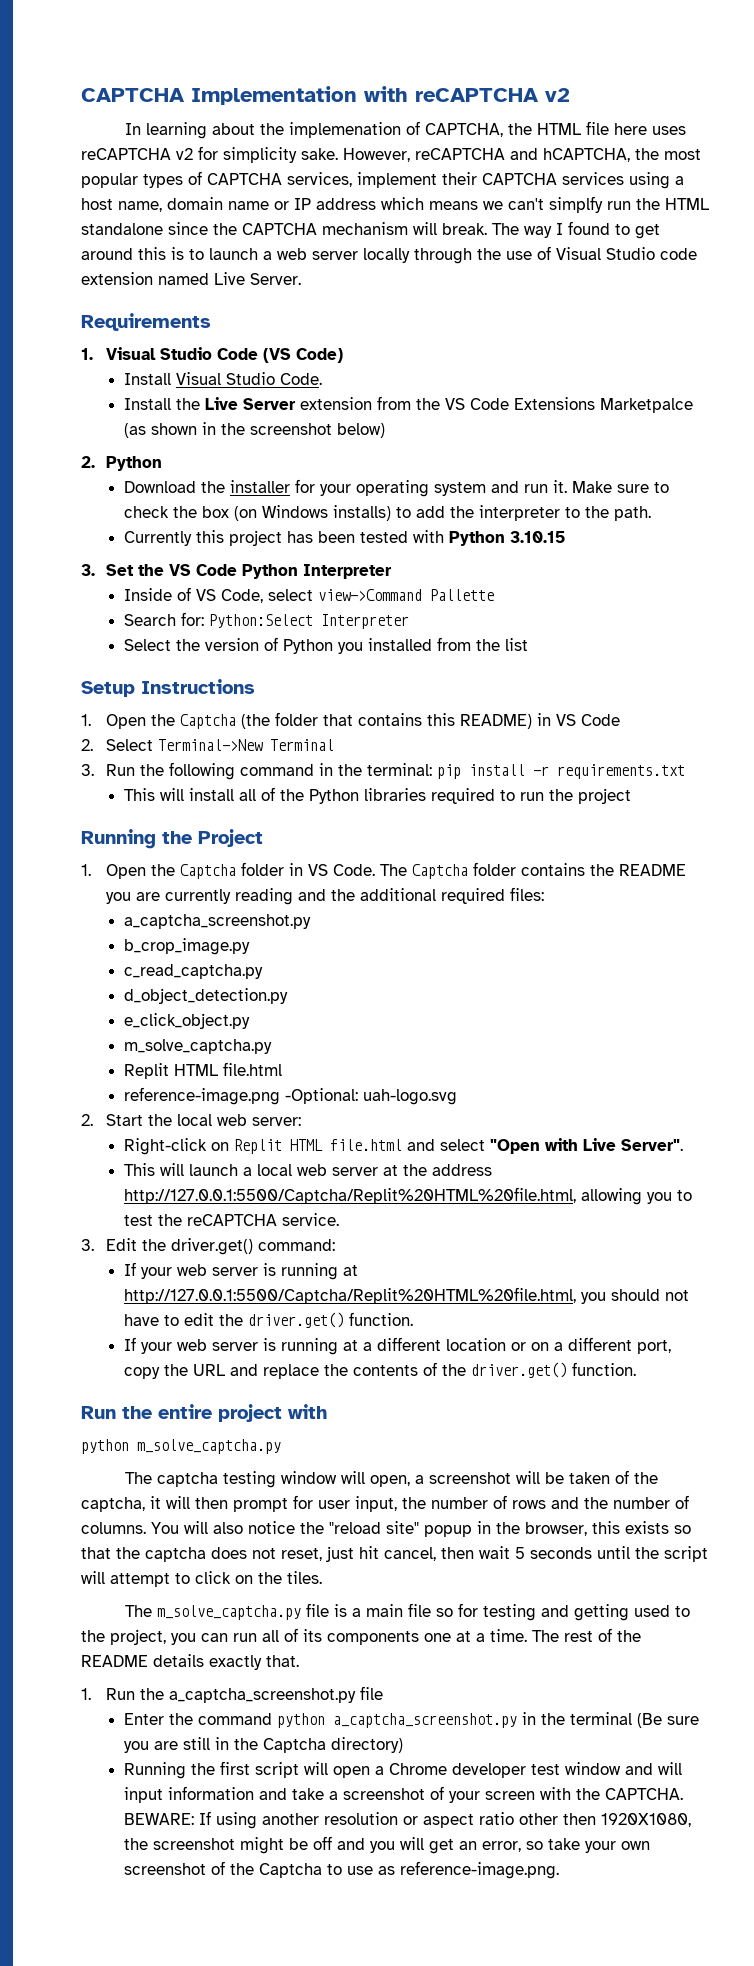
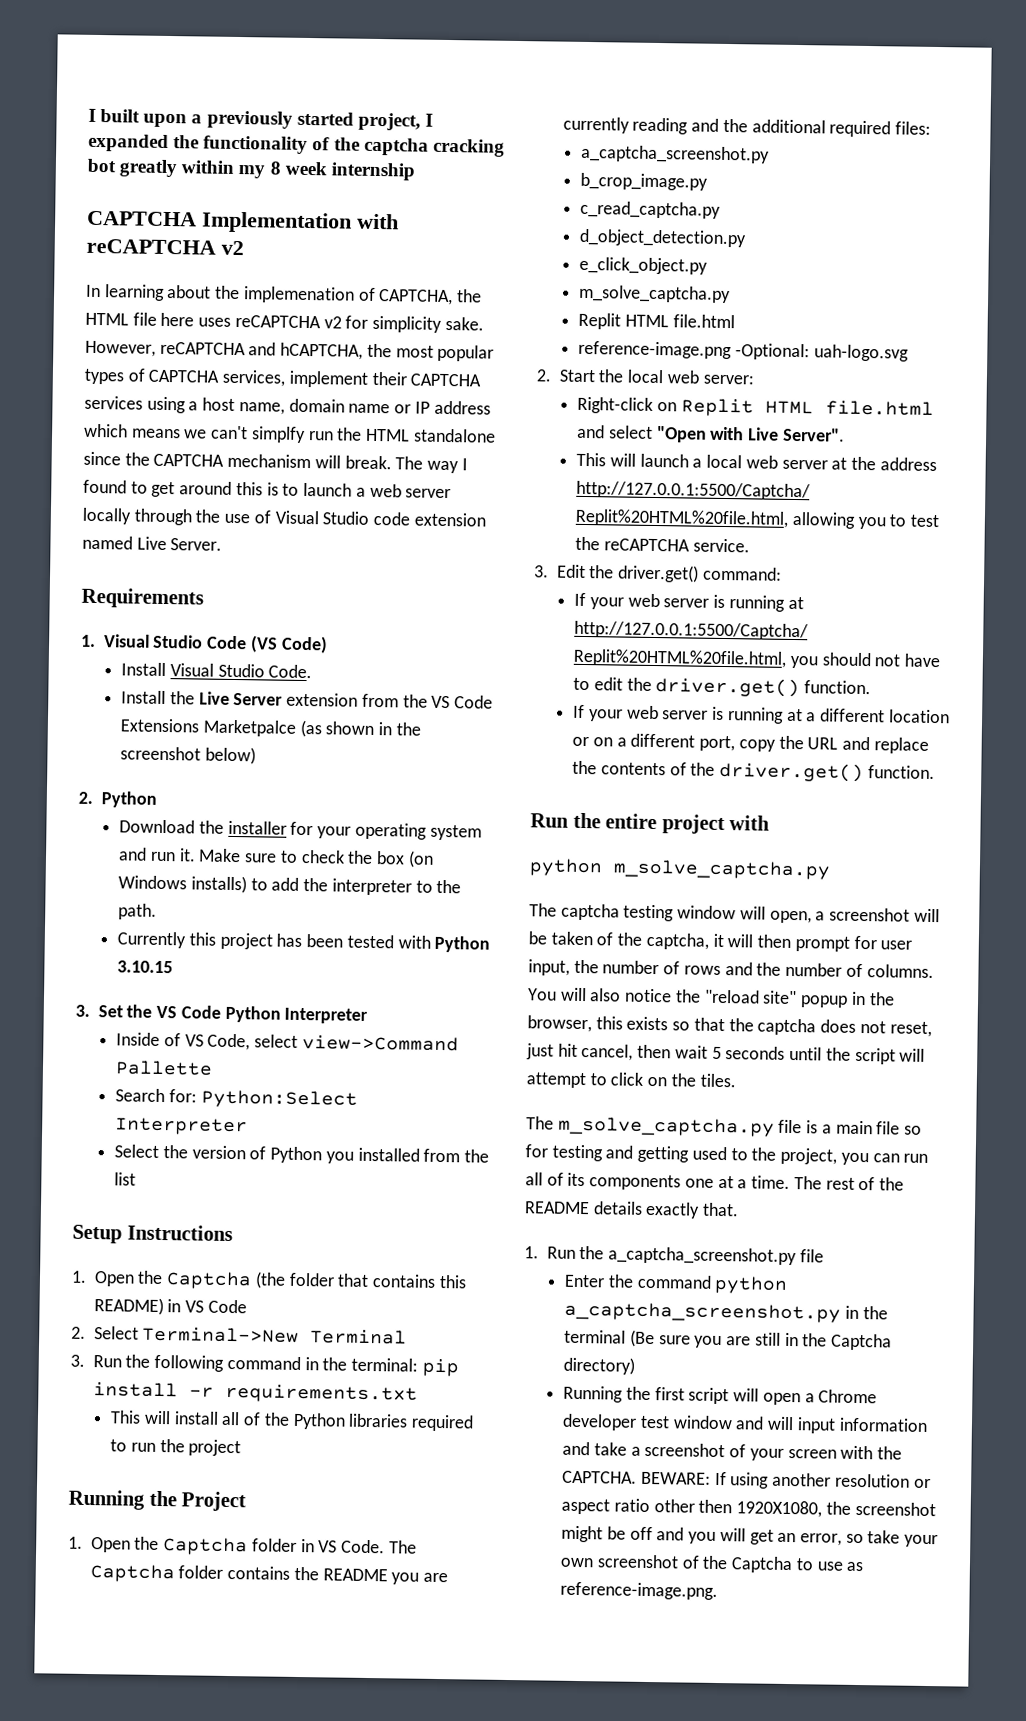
+ I built upon a previously started project, I expanded the functionality of the captcha cracking bot greatly within my 8 week internship

